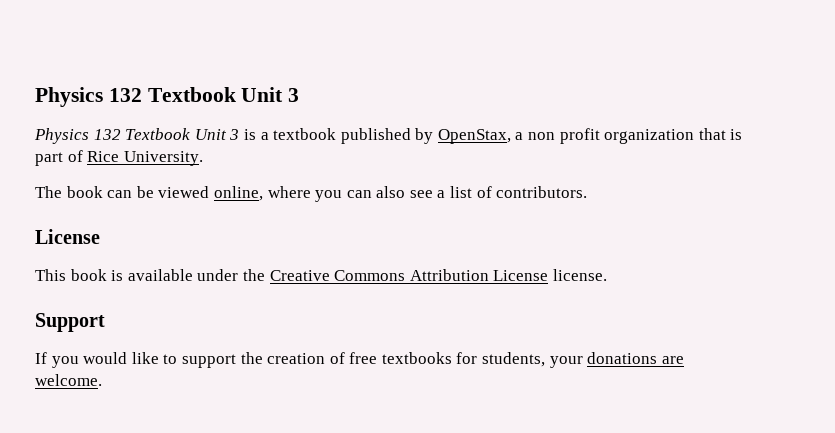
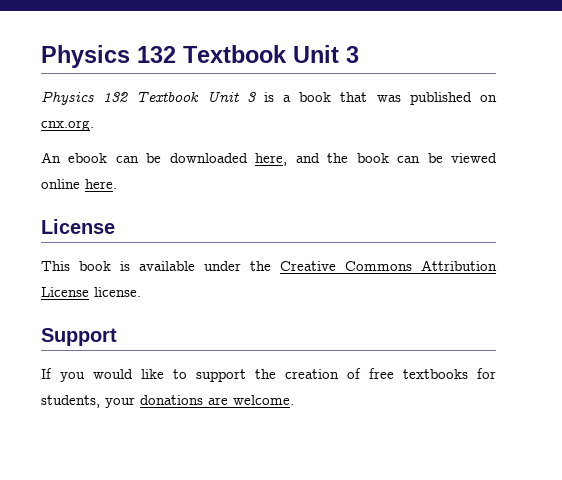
- Physics 132 Textbook Unit 3 is a textbook published by OpenStax, a non profit organization that is part of Rice University.
- The book can be viewed online, where you can also see a list of contributors.
+ Physics 132 Textbook Unit 3 is a book that was published on cnx.org.
+ An ebook can be downloaded here, and the book can be viewed online here.

